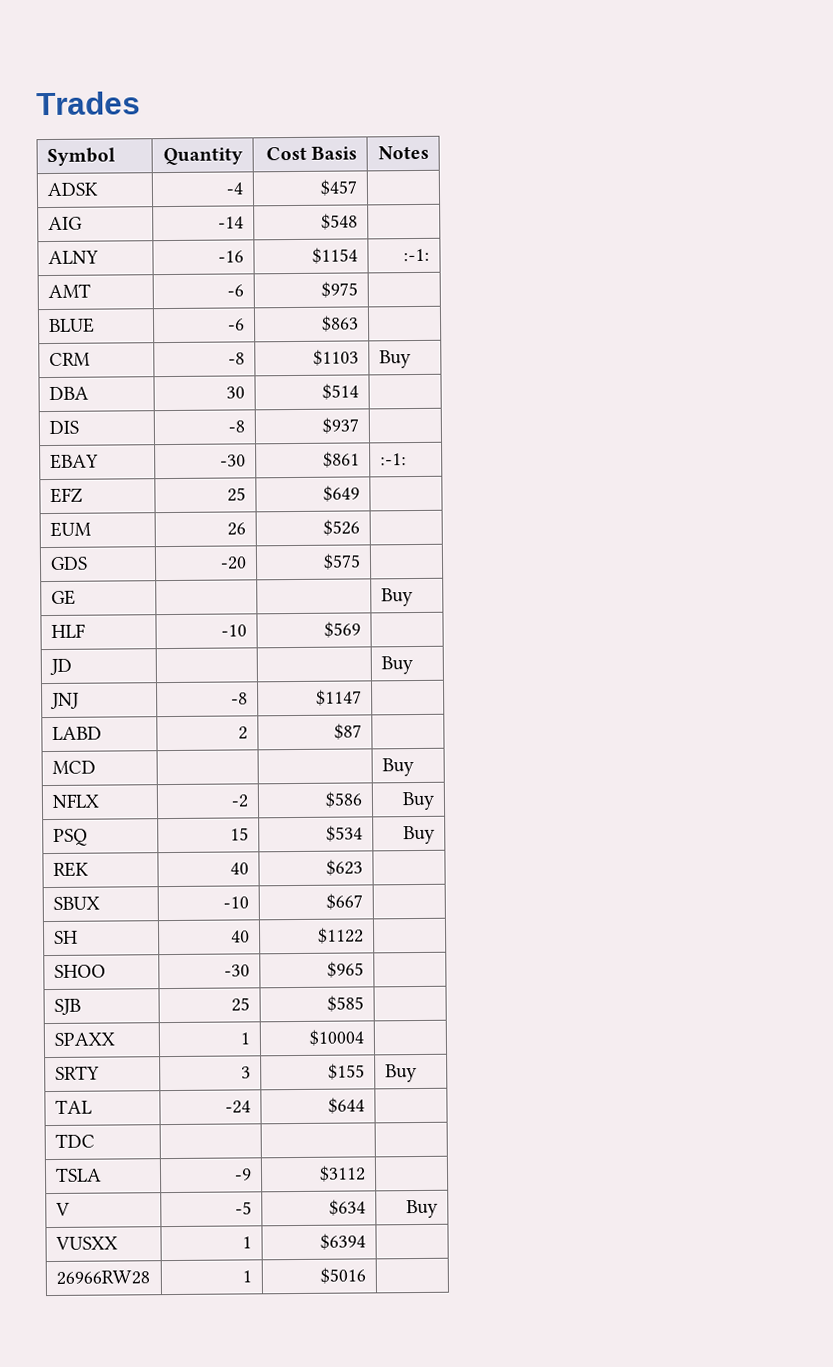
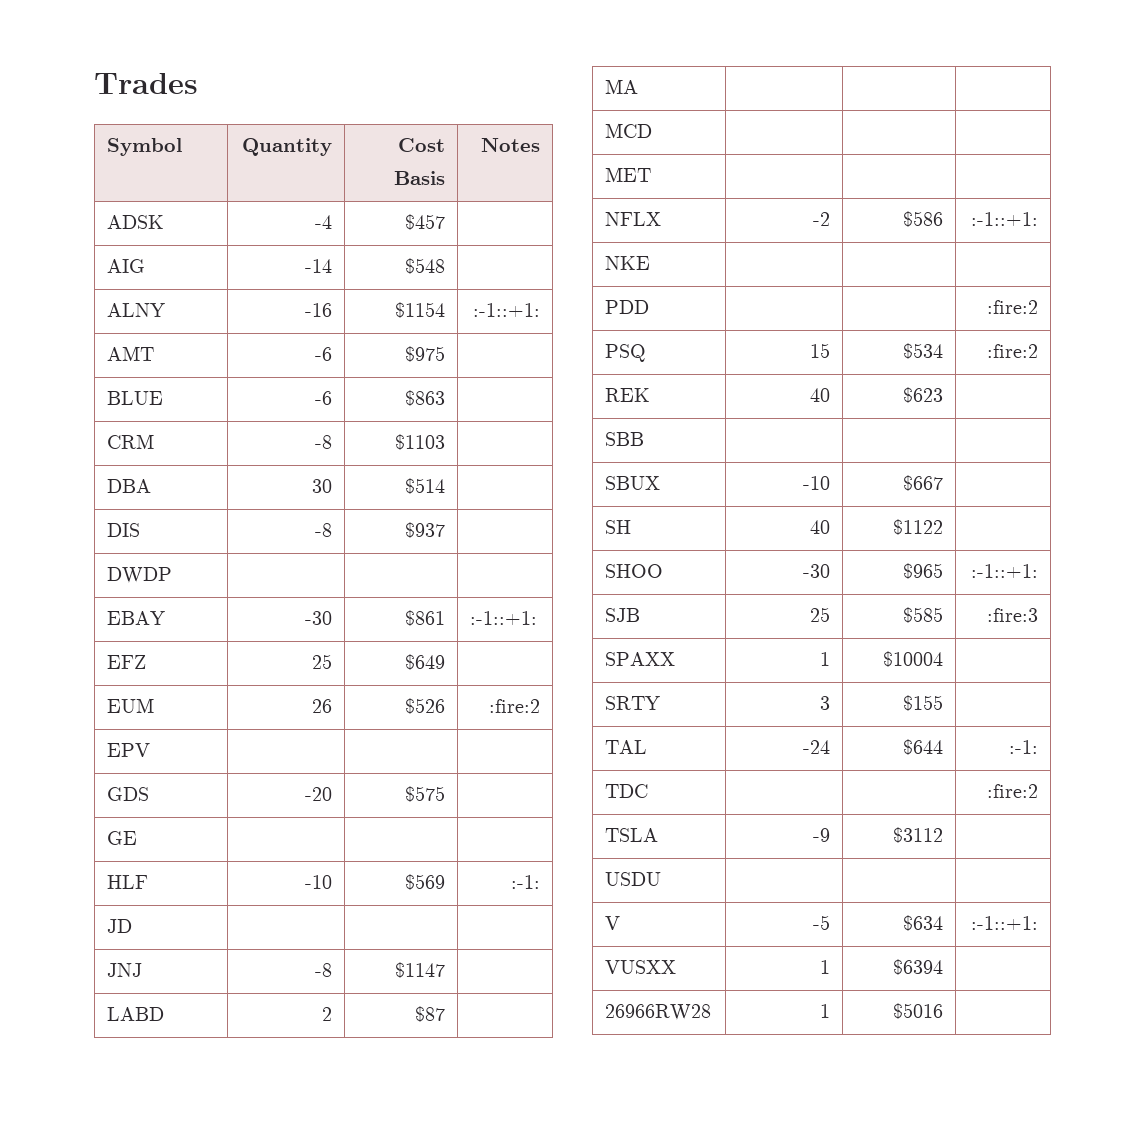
- ALNY | -16 | $1154 | :-1:
+ ALNY | -16 | $1154 | :-1::+1:
- CRM | -8 | $1103 | Buy
+ CRM | -8 | $1103 |
+ DWDP | | |
- EBAY | -30 | $861 | :-1:
+ EBAY | -30 | $861 | :-1::+1:
- EUM | 26 | $526 |
+ EUM | 26 | $526 | :fire:2
+ EPV | | |
- GE | | | Buy
+ GE | | |
- HLF | -10 | $569 |
+ HLF | -10 | $569 | :-1:
- JD | | | Buy
+ JD | | |
+ MA | | |
- MCD | | | Buy
+ MCD | | |
+ MET | | |
- NFLX | -2 | $586 | Buy
+ NFLX | -2 | $586 | :-1::+1:
+ NKE | | |
+ PDD | | | :fire:2
- PSQ | 15 | $534 | Buy
+ PSQ | 15 | $534 | :fire:2
+ SBB | | |
- SHOO | -30 | $965 |
+ SHOO | -30 | $965 | :-1::+1:
- SJB | 25 | $585 |
+ SJB | 25 | $585 | :fire:3
- SRTY | 3 | $155 | Buy
+ SRTY | 3 | $155 |
- TAL | -24 | $644 |
+ TAL | -24 | $644 | :-1:
- TDC | | |
+ TDC | | | :fire:2
+ USDU | | |
- V | -5 | $634 | Buy
+ V | -5 | $634 | :-1::+1:

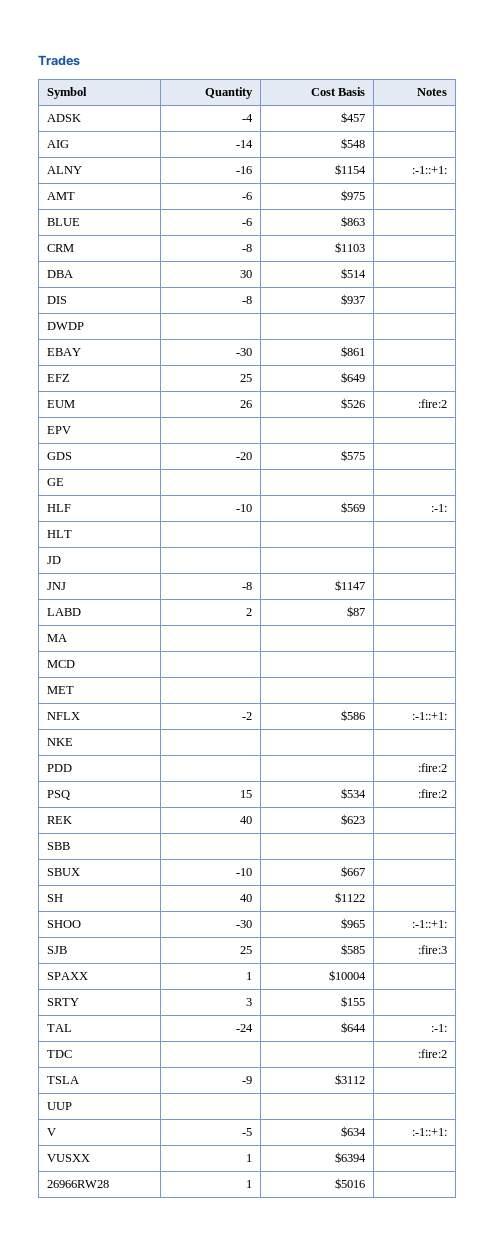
- EBAY | -30 | $861 | :-1::+1:
+ EBAY | -30 | $861 |
+ HLT | | |
- USDU | | |
+ UUP | | |

